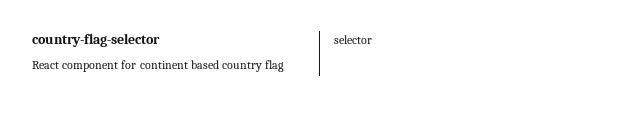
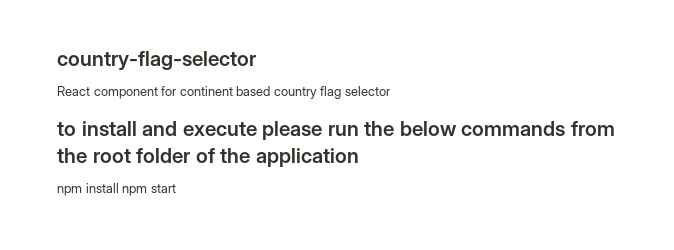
+ to install and execute please run the below commands from the root folder of the application
+ npm install npm start

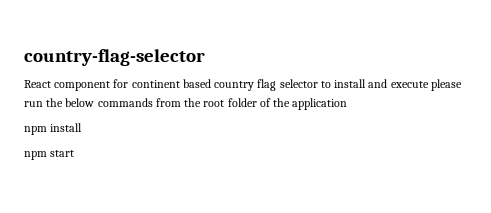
- React component for continent based country flag selector
- to install and execute please run the below commands from the root folder of the application
+ React component for continent based country flag selector to install and execute please run the below commands from the root folder of the application
- npm install npm start
+ npm install
+ npm start

